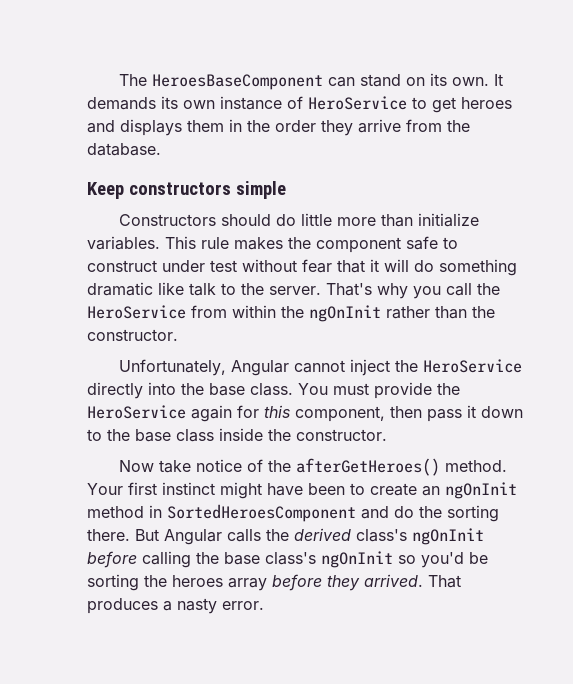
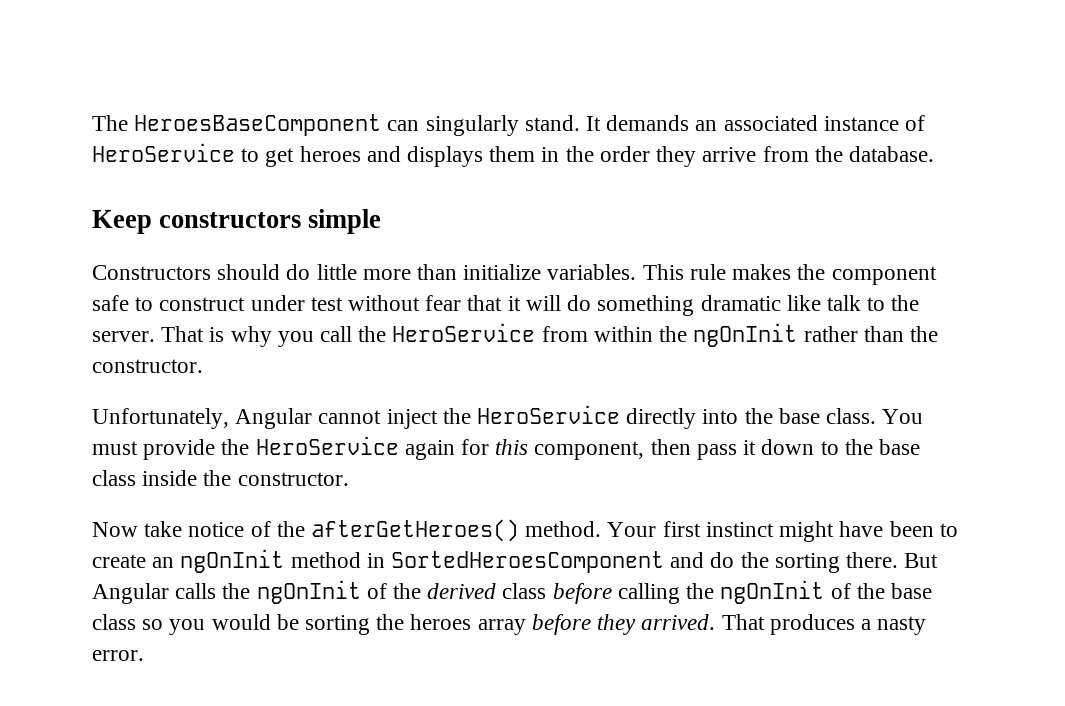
- The HeroesBaseComponent can stand on its own. It demands its own instance of HeroService to get heroes and displays them in the order they arrive from the database.
+ The HeroesBaseComponent can singularly stand. It demands an associated instance of HeroService to get heroes and displays them in the order they arrive from the database.
- That's why you call the HeroService from within the ngOnInit rather than the constructor.
+ That is why you call the HeroService from within the ngOnInit rather than the constructor.
- But Angular calls the derived class's ngOnInit before calling the base class's ngOnInit so you'd be sorting the heroes array before they arrived.
+ But Angular calls the ngOnInit of the derived class before calling the ngOnInit of the base class so you would be sorting the heroes array before they arrived.

